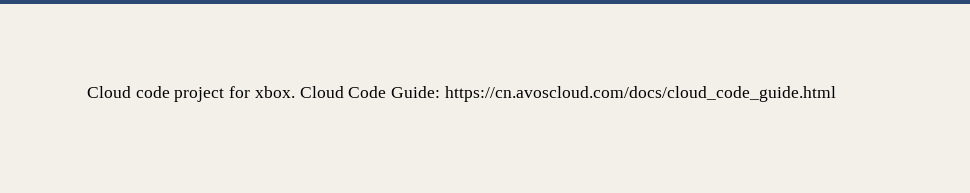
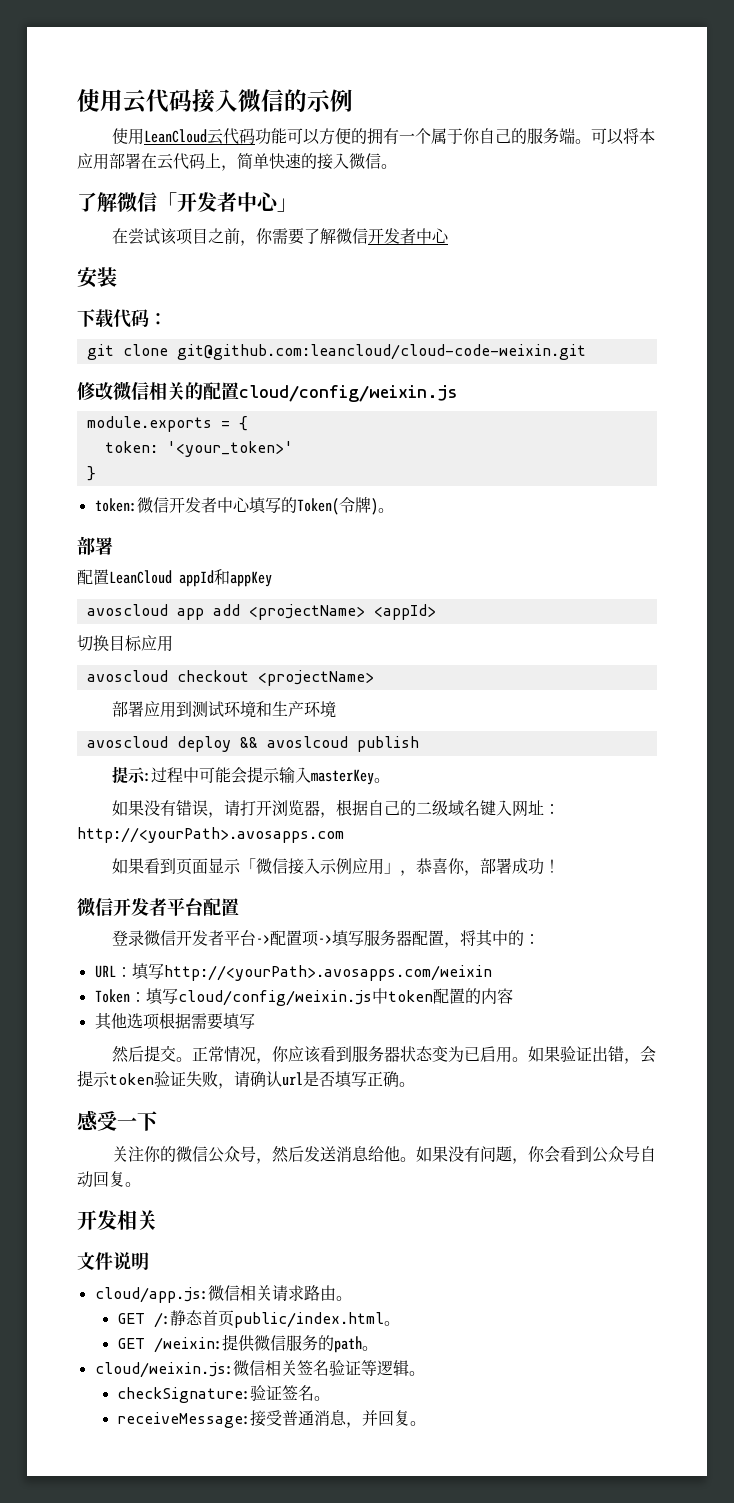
- Cloud code project for xbox. Cloud Code Guide: https://cn.avoscloud.com/docs/cloud_code_guide.html
+ 使用云代码接入微信的示例
+ 使用LeanCloud云代码功能可以方便的拥有一个属于你自己的服务端。可以将本应用部署在云代码上，简单快速的接入微信。
+ 了解微信「开发者中心」
+ 在尝试该项目之前，你需要了解微信开发者中心
+ 安装
+ 下载代码：
+ git clone git@github.com:leancloud/cloud-code-weixin.git
+ 修改微信相关的配置cloud/config/weixin.js
+ module.exports = {
+ token: '<your_token>'
+ }
+ token:微信开发者中心填写的Token(令牌)。
+ 部署
+ 配置LeanCloud appId和appKey
+ avoscloud app add <projectName> <appId>
+ 切换目标应用
+ avoscloud checkout <projectName>
+ 部署应用到测试环境和生产环境
+ avoscloud deploy && avoslcoud publish
+ 提示:过程中可能会提示输入masterKey。
+ 如果没有错误，请打开浏览器，根据自己的二级域名键入网址：http://<yourPath>.avosapps.com
+ 如果看到页面显示「微信接入示例应用」，恭喜你，部署成功！
+ 微信开发者平台配置
+ 登录微信开发者平台->配置项->填写服务器配置，将其中的：
+ URL：填写http://<yourPath>.avosapps.com/weixin
+ Token：填写cloud/config/weixin.js中token配置的内容
+ 其他选项根据需要填写
+ 然后提交。正常情况，你应该看到服务器状态变为已启用。如果验证出错，会提示token验证失败，请确认url是否填写正确。
+ 感受一下
+ 关注你的微信公众号，然后发送消息给他。如果没有问题，你会看到公众号自动回复。
+ 开发相关
+ 文件说明
+ cloud/app.js:微信相关请求路由。
+ GET /:静态首页public/index.html。
+ GET /weixin:提供微信服务的path。
+ cloud/weixin.js:微信相关签名验证等逻辑。
+ checkSignature:验证签名。
+ receiveMessage:接受普通消息，并回复。

